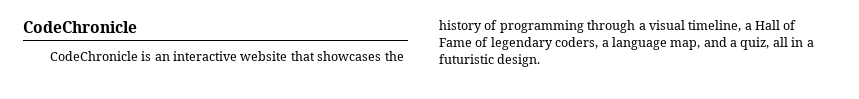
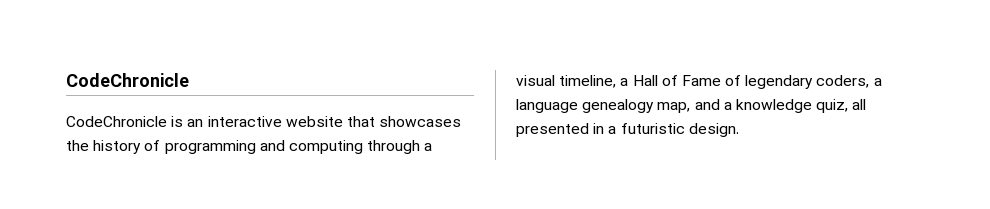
- CodeChronicle is an interactive website that showcases the history of programming through a visual timeline, a Hall of Fame of legendary coders, a language map, and a quiz, all in a futuristic design.
+ CodeChronicle is an interactive website that showcases the history of programming and computing through a visual timeline, a Hall of Fame of legendary coders, a language genealogy map, and a knowledge quiz, all presented in a futuristic design.

